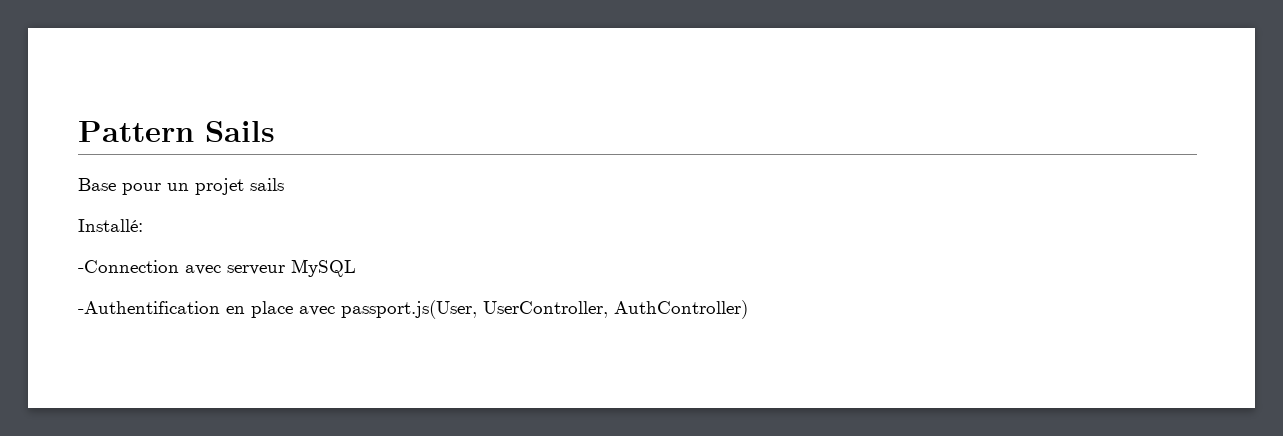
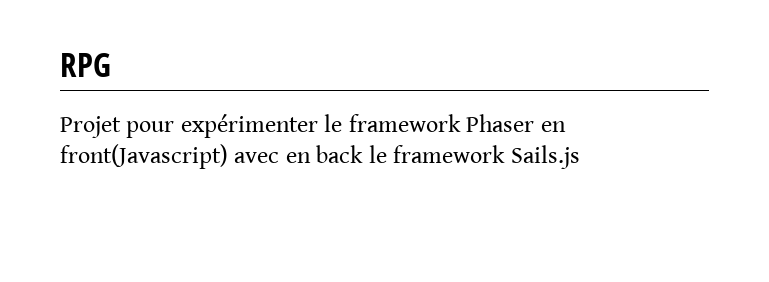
- Pattern Sails
- Base pour un projet sails
- Installé:
- -Connection avec serveur MySQL
- -Authentification en place avec passport.js(User, UserController, AuthController)
+ RPG
+ Projet pour expérimenter le framework Phaser en front(Javascript) avec en back le framework Sails.js

